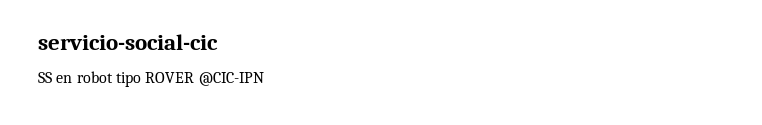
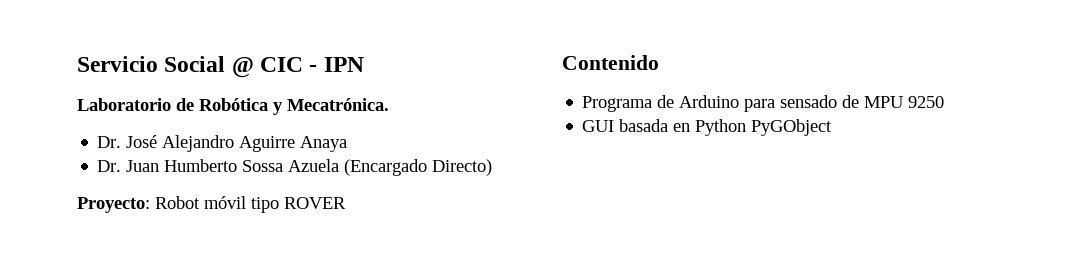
- servicio-social-cic
- SS en robot tipo ROVER @CIC-IPN
+ Servicio Social @ CIC - IPN
+ Laboratorio de Robótica y Mecatrónica.
+ Dr. José Alejandro Aguirre Anaya
+ Dr. Juan Humberto Sossa Azuela (Encargado Directo)
+ Proyecto: Robot móvil tipo ROVER
+ Contenido
+ Programa de Arduino para sensado de MPU 9250
+ GUI basada en Python PyGObject

